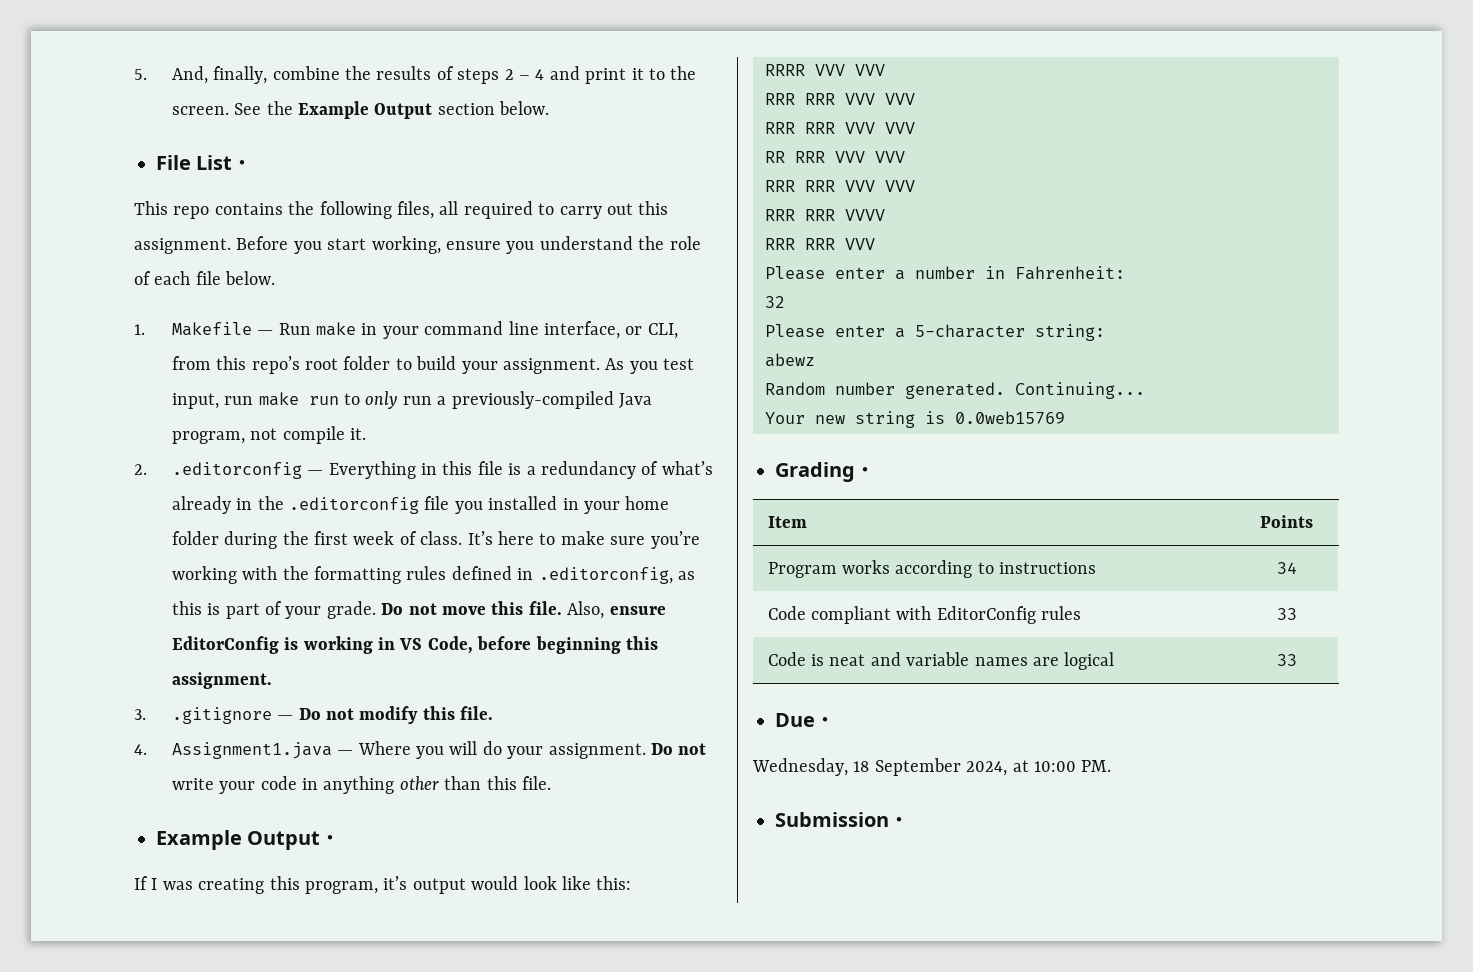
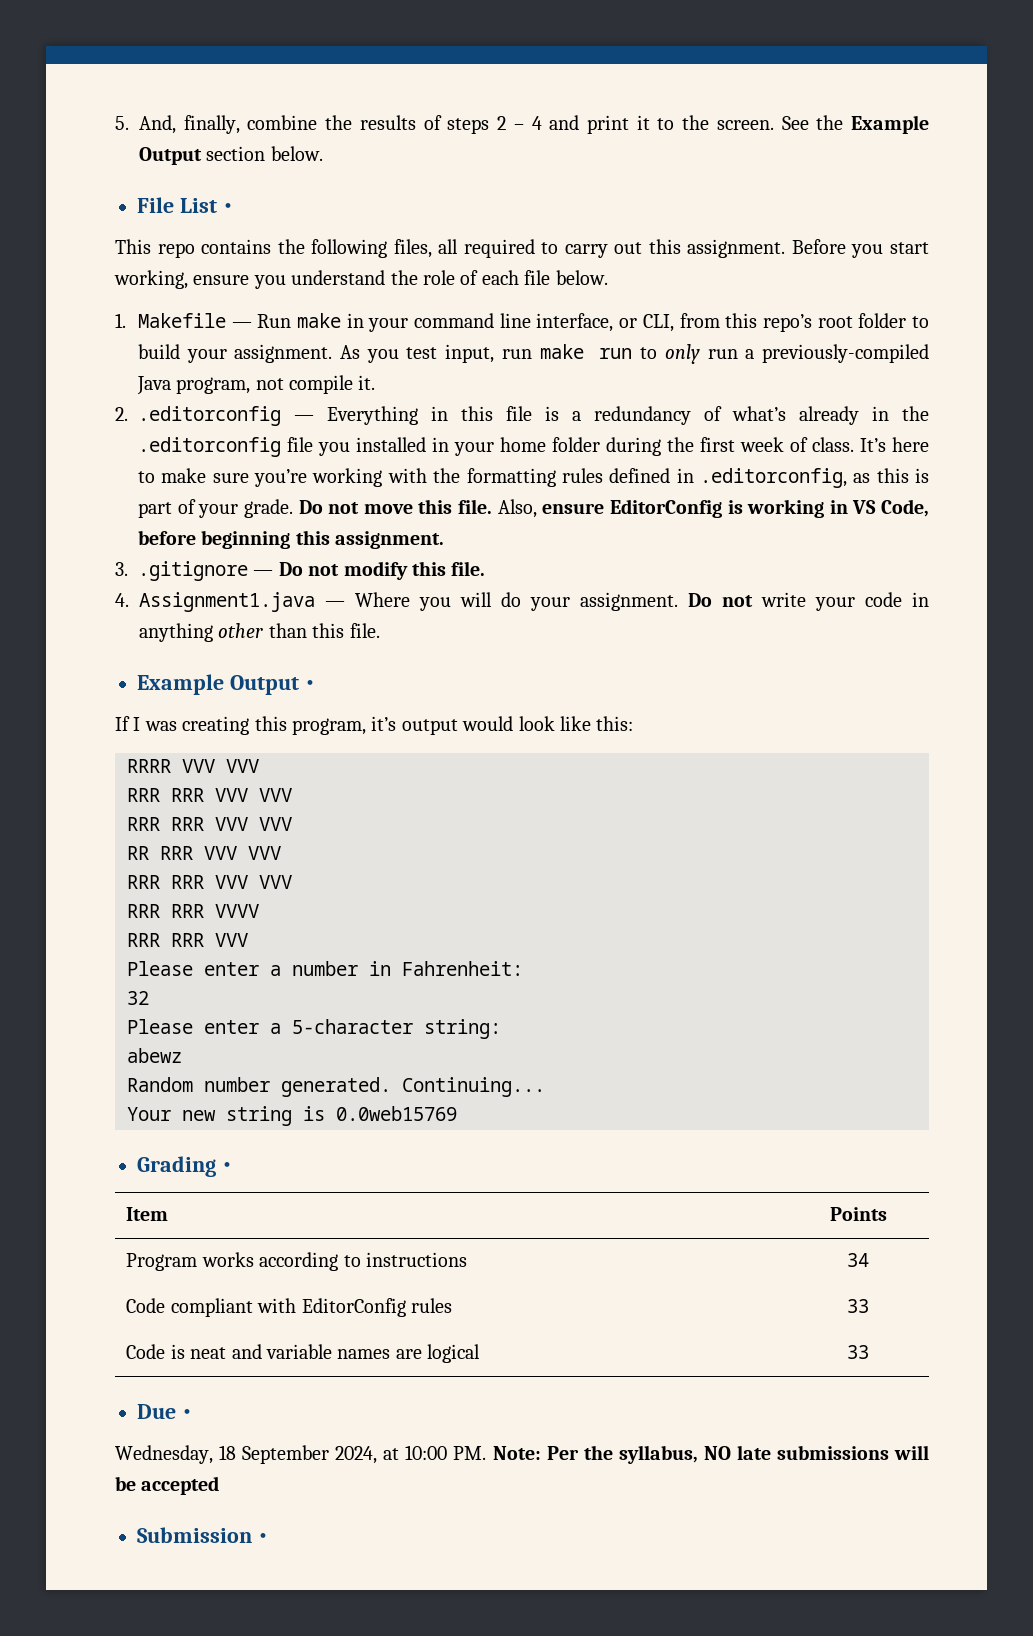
- Wednesday, 18 September 2024, at 10:00 PM.
+ Wednesday, 18 September 2024, at 10:00 PM. Note: Per the syllabus, NO late submissions will be accepted

